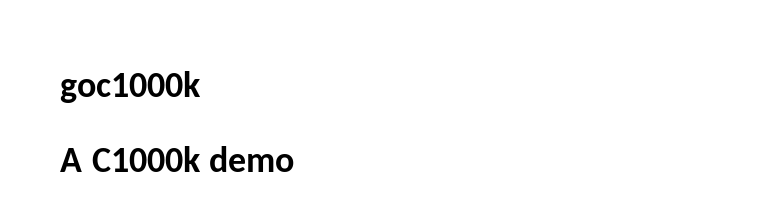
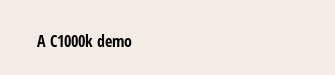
- goc1000k

